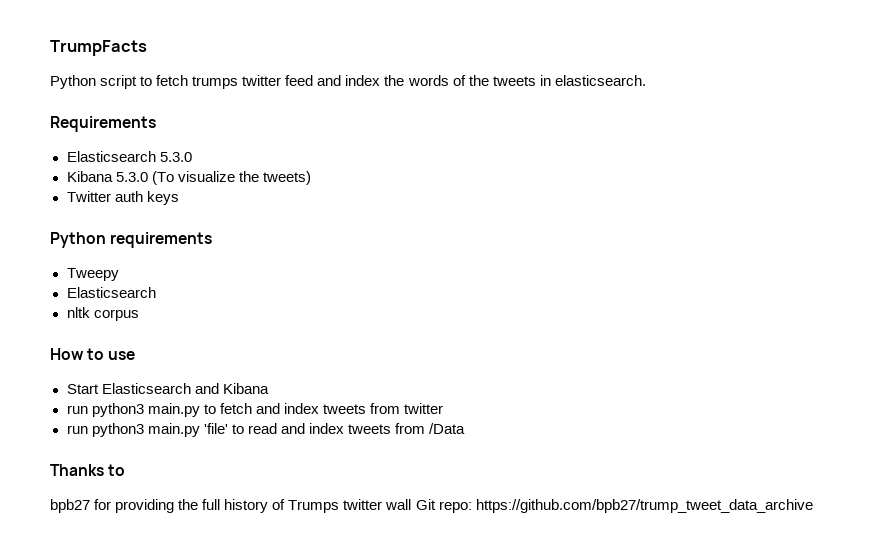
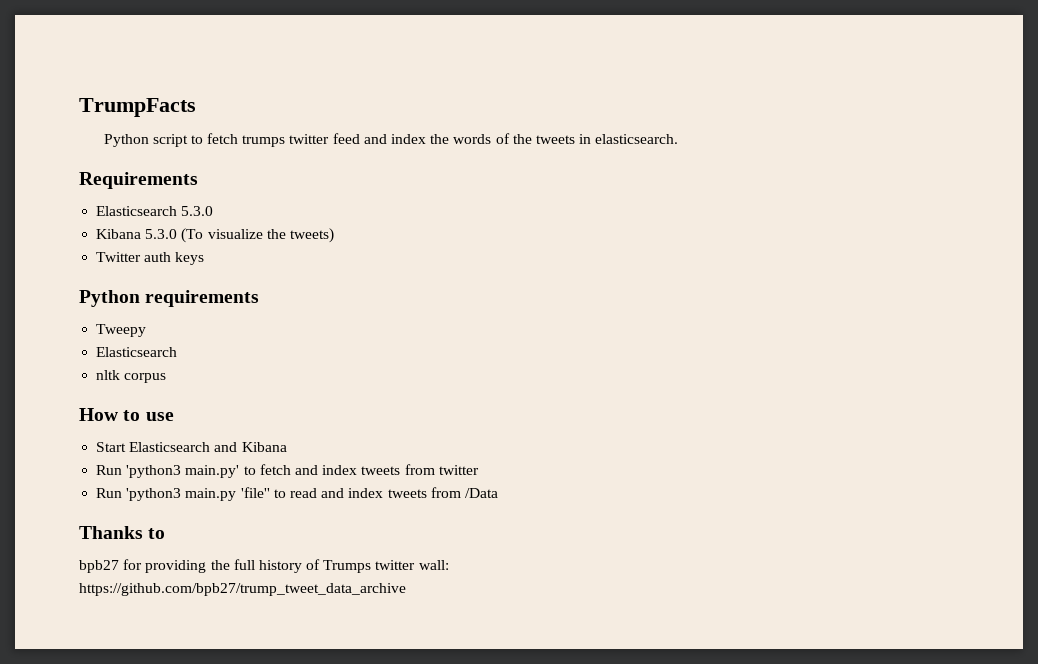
- run python3 main.py to fetch and index tweets from twitter
+ Run 'python3 main.py' to fetch and index tweets from twitter
- run python3 main.py 'file' to read and index tweets from /Data
+ Run 'python3 main.py 'file'' to read and index tweets from /Data
- bpb27 for providing the full history of Trumps twitter wall Git repo: https://github.com/bpb27/trump_tweet_data_archive
+ bpb27 for providing the full history of Trumps twitter wall:
+ https://github.com/bpb27/trump_tweet_data_archive

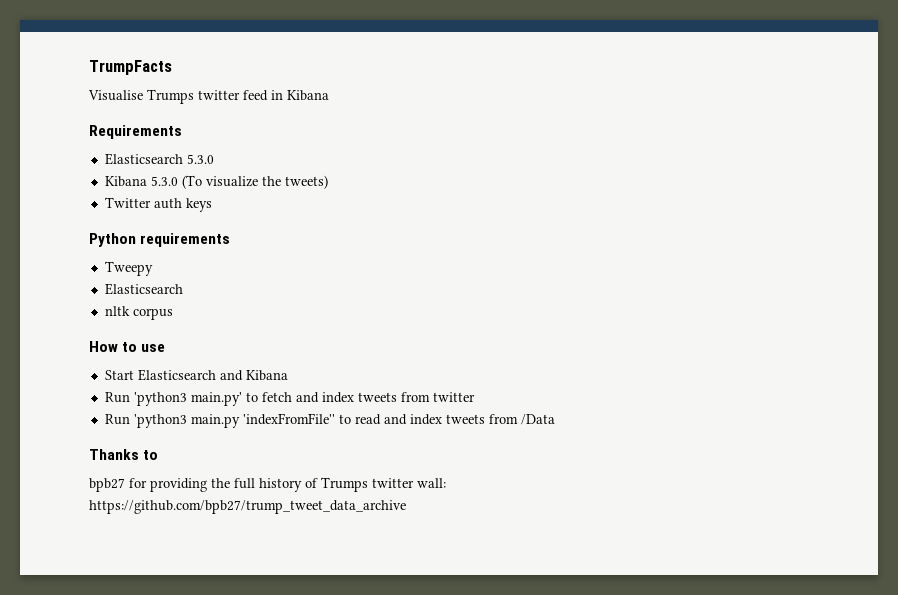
- Python script to fetch trumps twitter feed and index the words of the tweets in elasticsearch.
+ Visualise Trumps twitter feed in Kibana
- Run 'python3 main.py 'file'' to read and index tweets from /Data
+ Run 'python3 main.py 'indexFromFile'' to read and index tweets from /Data

